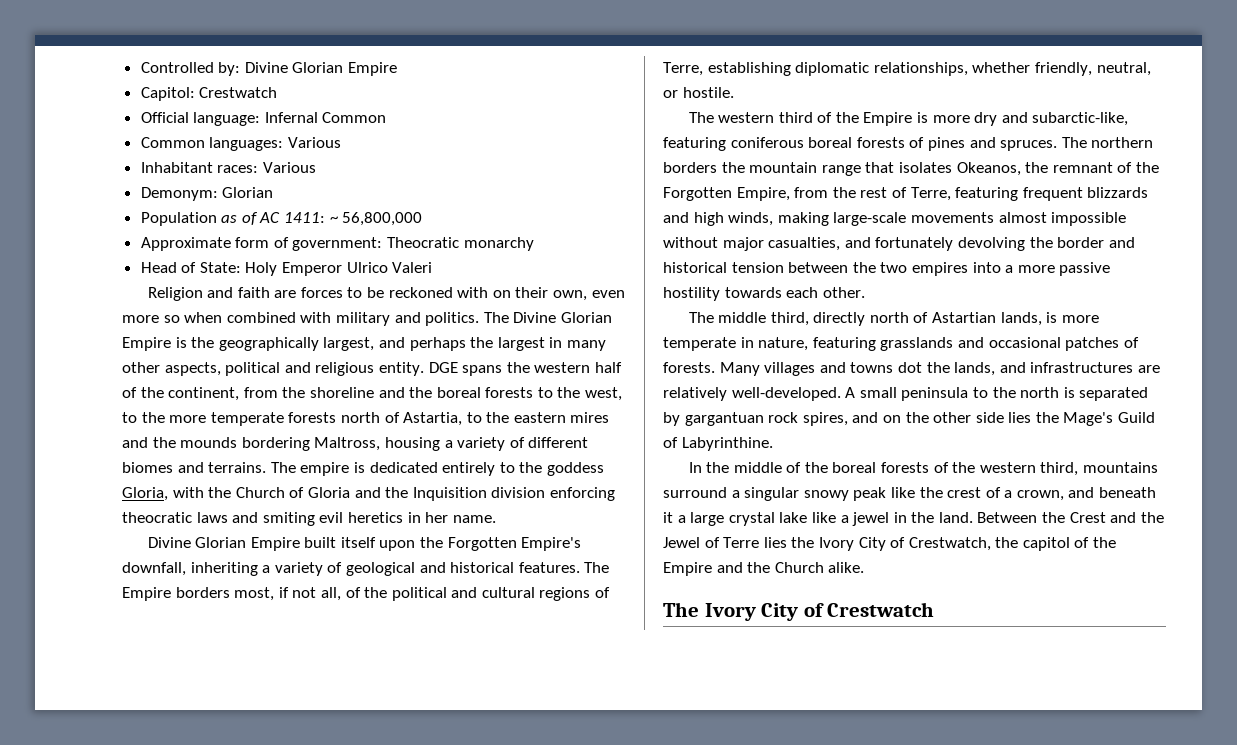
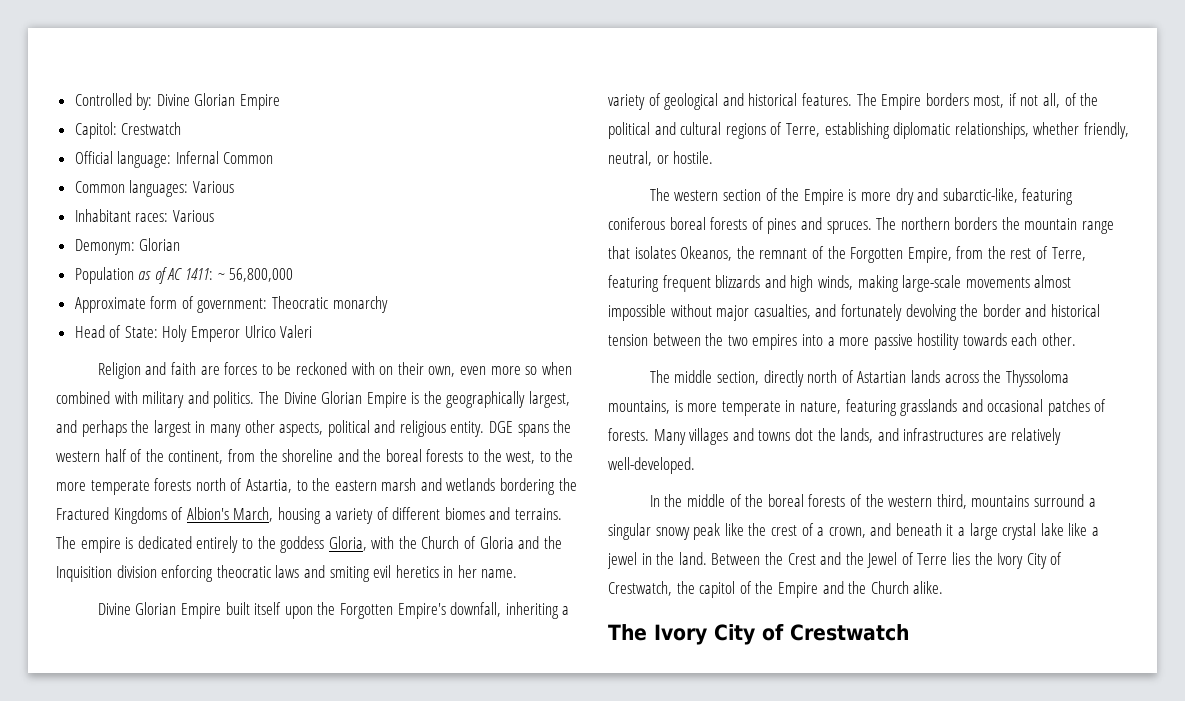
- DGE spans the western half of the continent, from the shoreline and the boreal forests to the west, to the more temperate forests north of Astartia, to the eastern mires and the mounds bordering Maltross, housing a variety of different biomes and terrains.
+ DGE spans the western half of the continent, from the shoreline and the boreal forests to the west, to the more temperate forests north of Astartia, to the eastern marsh and wetlands bordering the Fractured Kingdoms of Albion's March, housing a variety of different biomes and terrains.
- The western third of the Empire is more dry and subarctic-like, featuring coniferous boreal forests of pines and spruces.
+ The western section of the Empire is more dry and subarctic-like, featuring coniferous boreal forests of pines and spruces.
- The middle third, directly north of Astartian lands, is more temperate in nature, featuring grasslands and occasional patches of forests.
+ The middle section, directly north of Astartian lands across the Thyssoloma mountains, is more temperate in nature, featuring grasslands and occasional patches of forests.
- A small peninsula to the north is separated by gargantuan rock spires, and on the other side lies the Mage's Guild of Labyrinthine.

